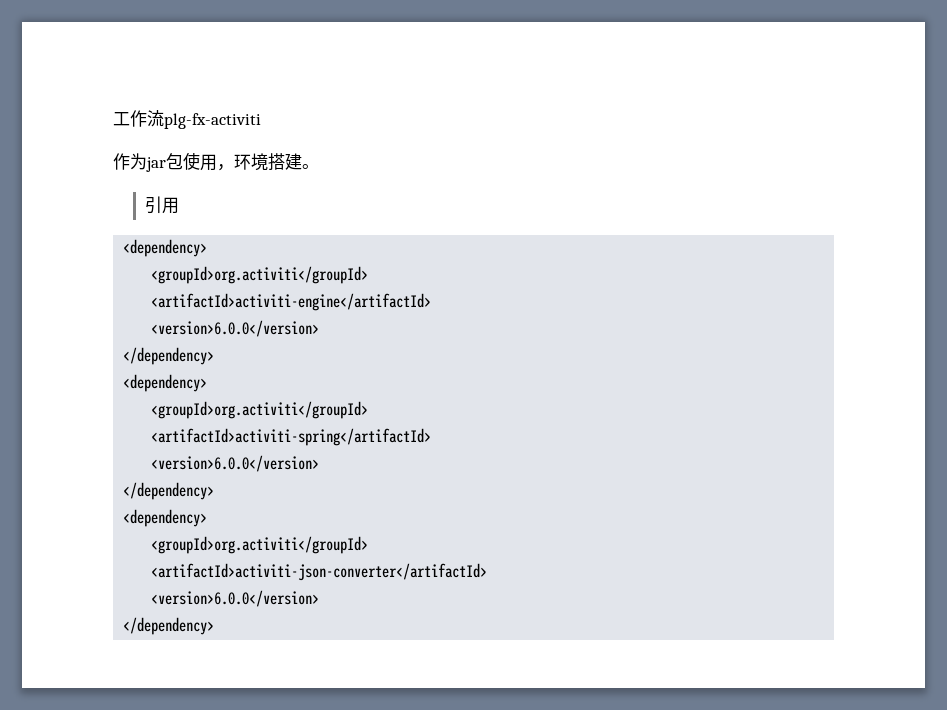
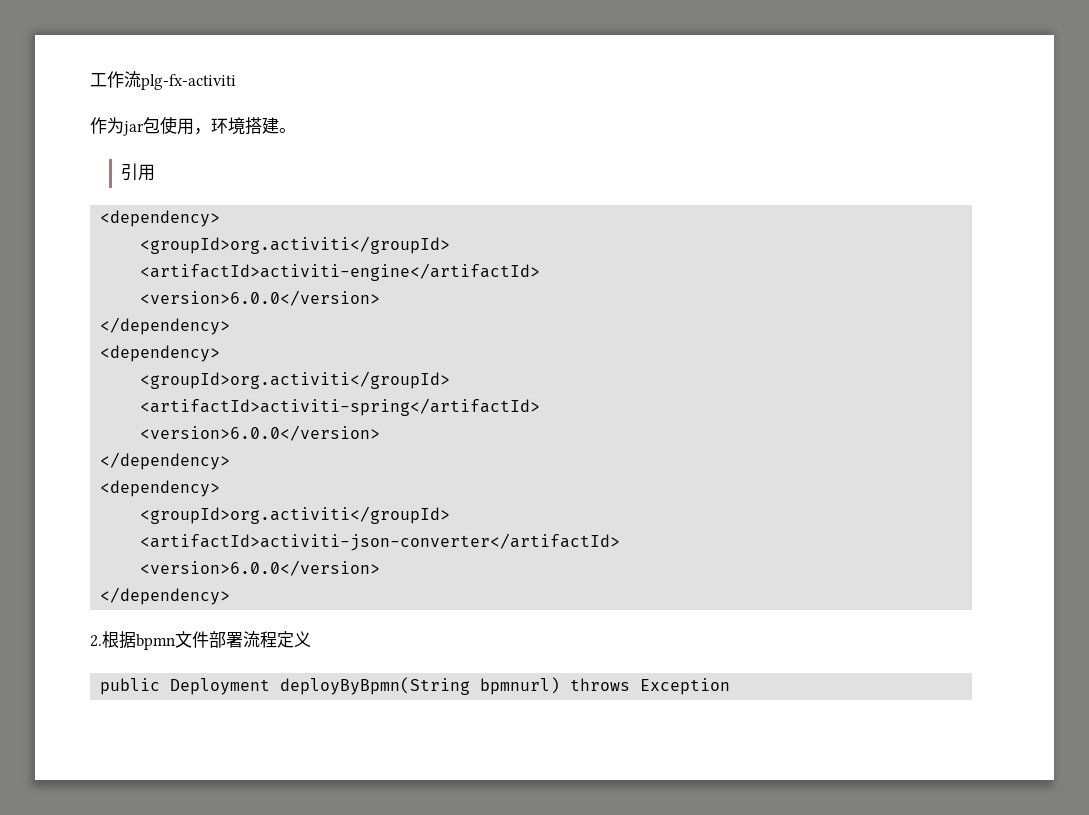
+ 2.根据bpmn文件部署流程定义
+ public Deployment deployByBpmn(String bpmnurl) throws Exception

